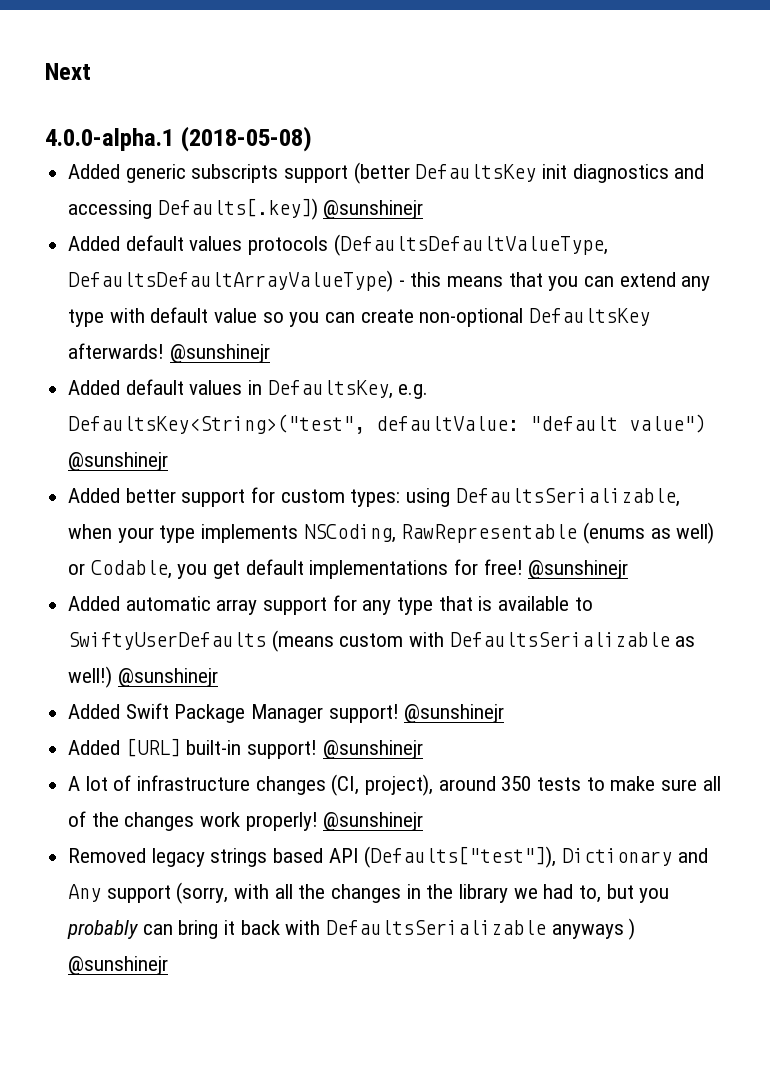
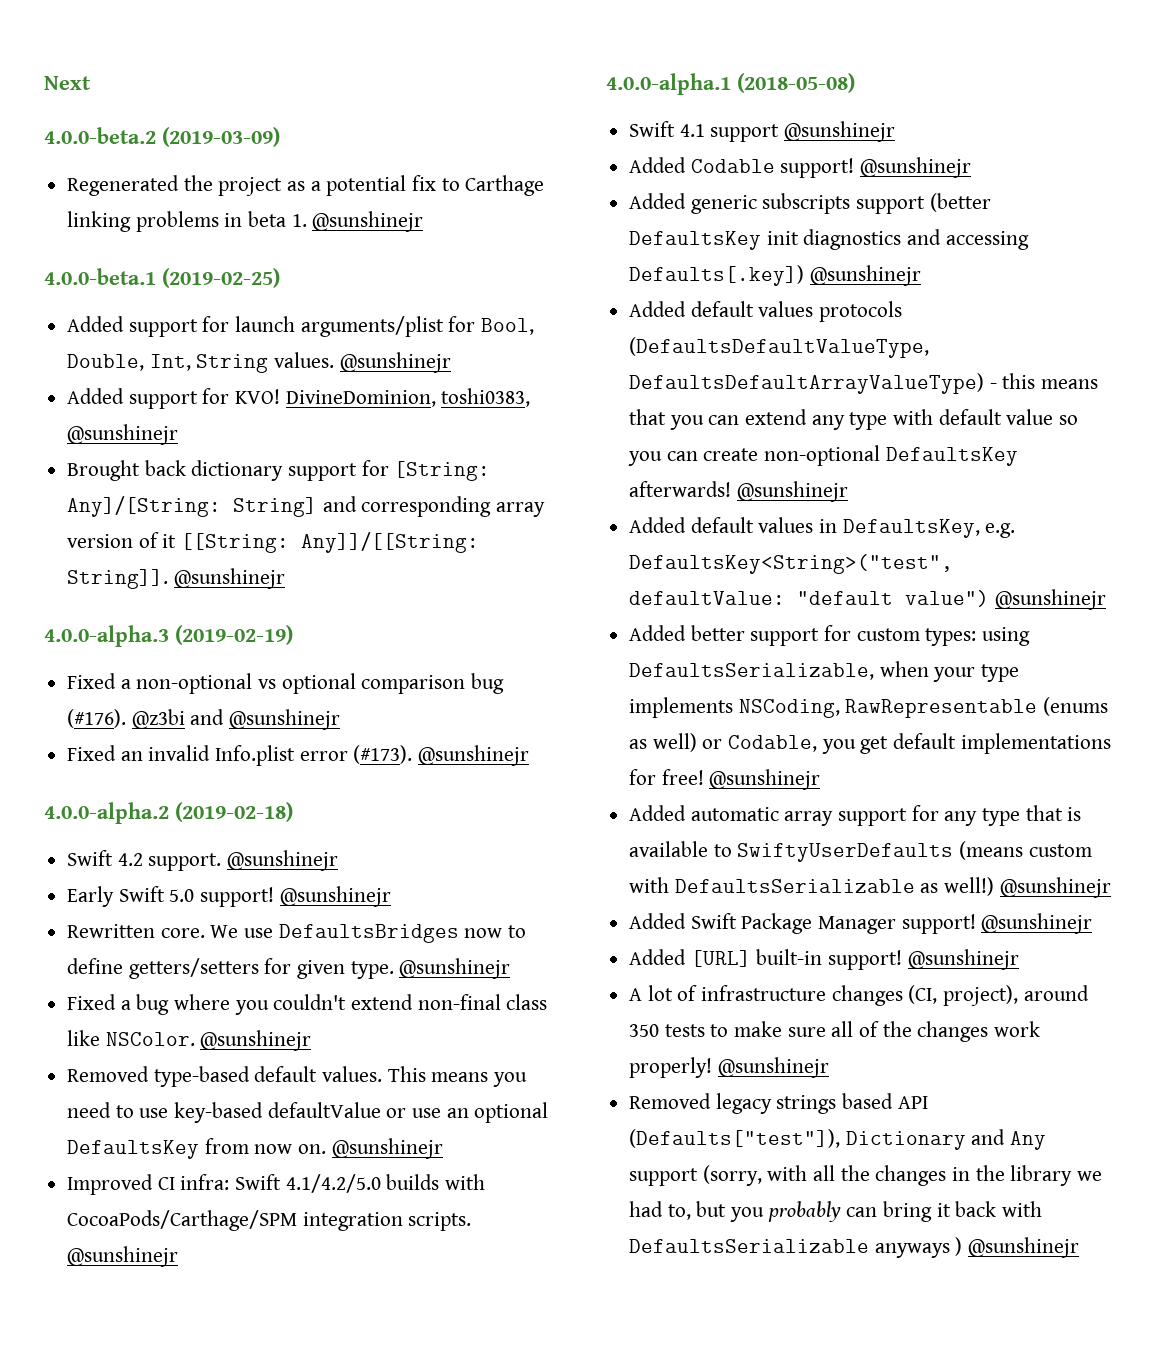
+ 4.0.0-beta.2 (2019-03-09)
+ Regenerated the project as a potential fix to Carthage linking problems in beta 1. @sunshinejr
+ 4.0.0-beta.1 (2019-02-25)
+ Added support for launch arguments/plist for Bool, Double, Int, String values. @sunshinejr
+ Added support for KVO! DivineDominion, toshi0383, @sunshinejr
+ Brought back dictionary support for [String: Any]/[String: String] and corresponding array version of it [[String: Any]]/[[String: String]]. @sunshinejr
+ 4.0.0-alpha.3 (2019-02-19)
+ Fixed a non-optional vs optional comparison bug (#176). @z3bi and @sunshinejr
+ Fixed an invalid Info.plist error (#173). @sunshinejr
+ 4.0.0-alpha.2 (2019-02-18)
+ Swift 4.2 support. @sunshinejr
+ Early Swift 5.0 support! @sunshinejr
+ Rewritten core. We use DefaultsBridges now to define getters/setters for given type. @sunshinejr
+ Fixed a bug where you couldn't extend non-final class like NSColor. @sunshinejr
+ Removed type-based default values. This means you need to use key-based defaultValue or use an optional DefaultsKey from now on. @sunshinejr
+ Improved CI infra: Swift 4.1/4.2/5.0 builds with CocoaPods/Carthage/SPM integration scripts. @sunshinejr
  4.0.0-alpha.1 (2018-05-08)
+ Swift 4.1 support @sunshinejr
+ Added Codable support! @sunshinejr

